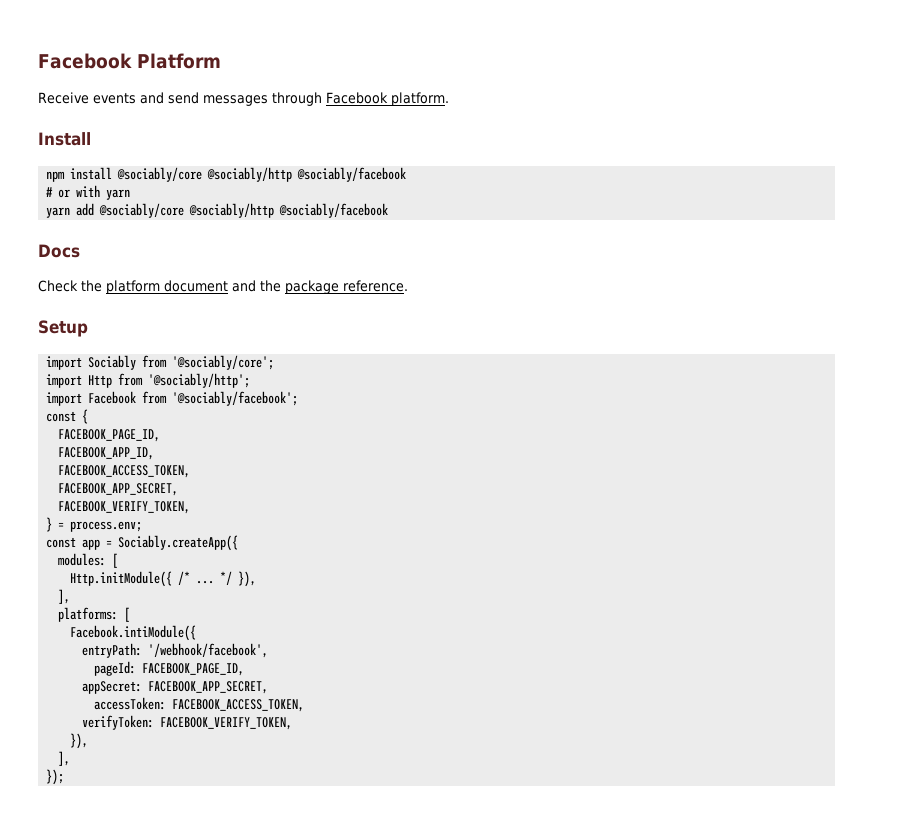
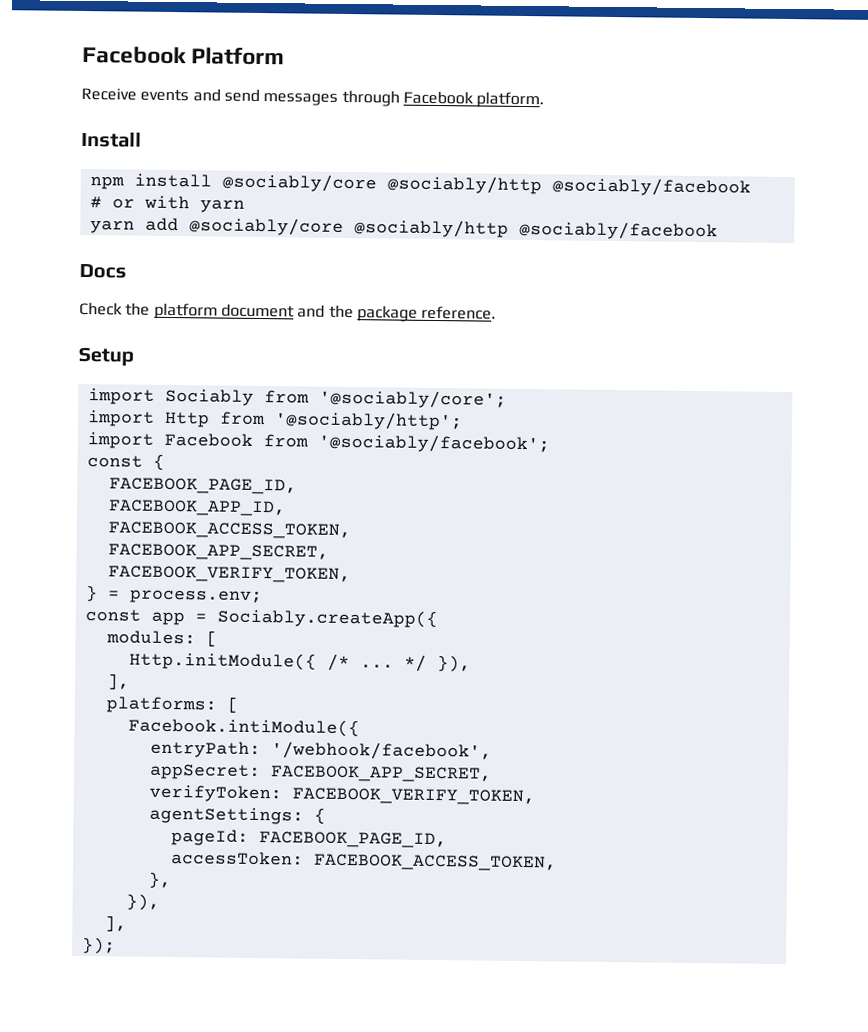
+ appSecret: FACEBOOK_APP_SECRET,
+ verifyToken: FACEBOOK_VERIFY_TOKEN,
+ agentSettings: {
- appSecret: FACEBOOK_APP_SECRET,
- verifyToken: FACEBOOK_VERIFY_TOKEN,
+ },

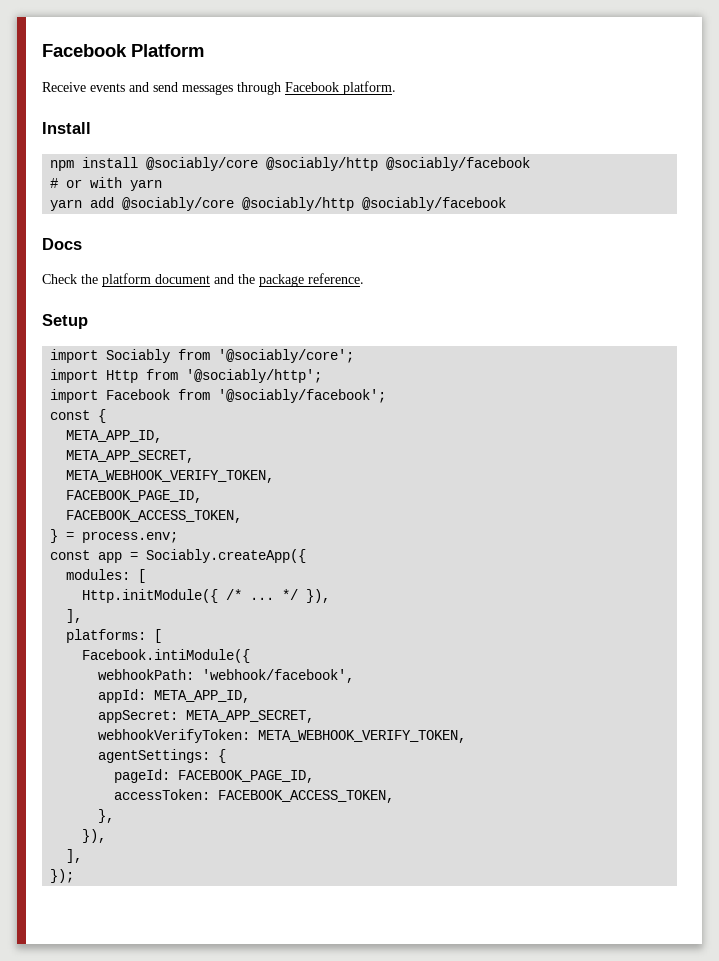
  const {
+ META_APP_ID,
+ META_APP_SECRET,
+ META_WEBHOOK_VERIFY_TOKEN,
  FACEBOOK_PAGE_ID,
- FACEBOOK_APP_ID,
  FACEBOOK_ACCESS_TOKEN,
- FACEBOOK_APP_SECRET,
- FACEBOOK_VERIFY_TOKEN,
- entryPath: '/webhook/facebook',
- appSecret: FACEBOOK_APP_SECRET,
- verifyToken: FACEBOOK_VERIFY_TOKEN,
+ webhookPath: 'webhook/facebook',
+ appId: META_APP_ID,
+ appSecret: META_APP_SECRET,
+ webhookVerifyToken: META_WEBHOOK_VERIFY_TOKEN,

